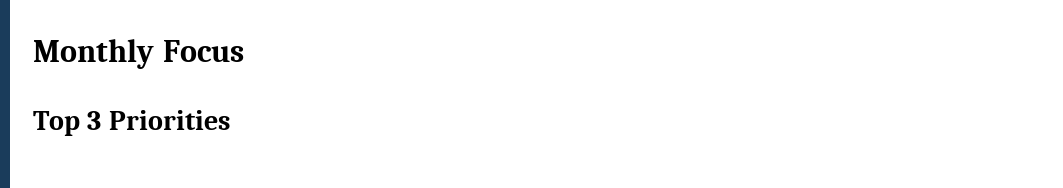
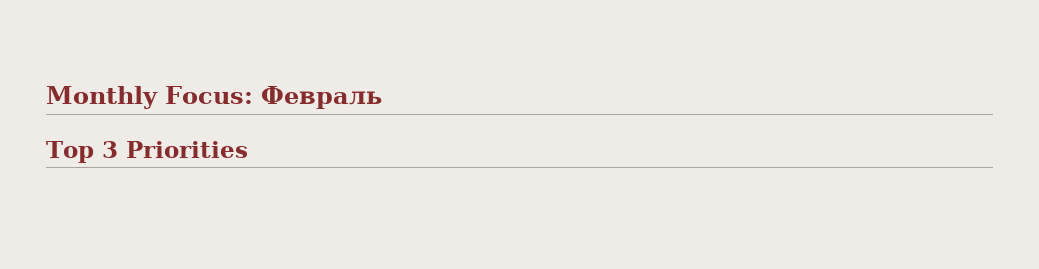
- Monthly Focus
+ Monthly Focus: Февраль

